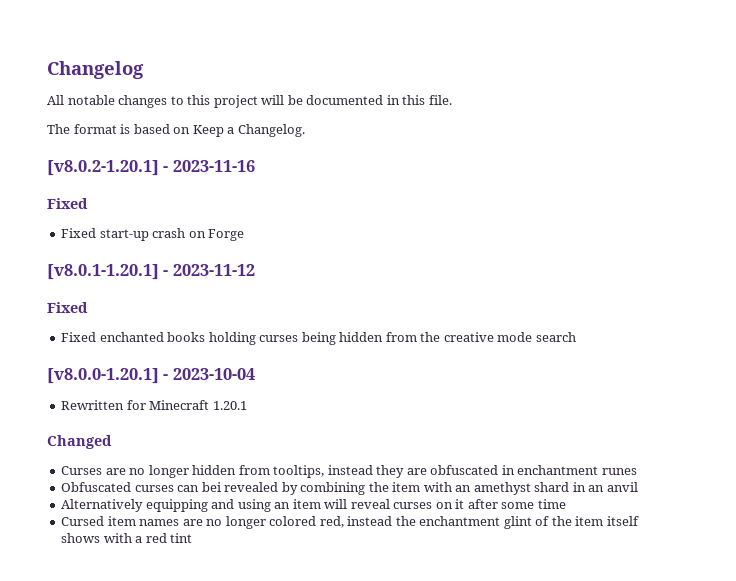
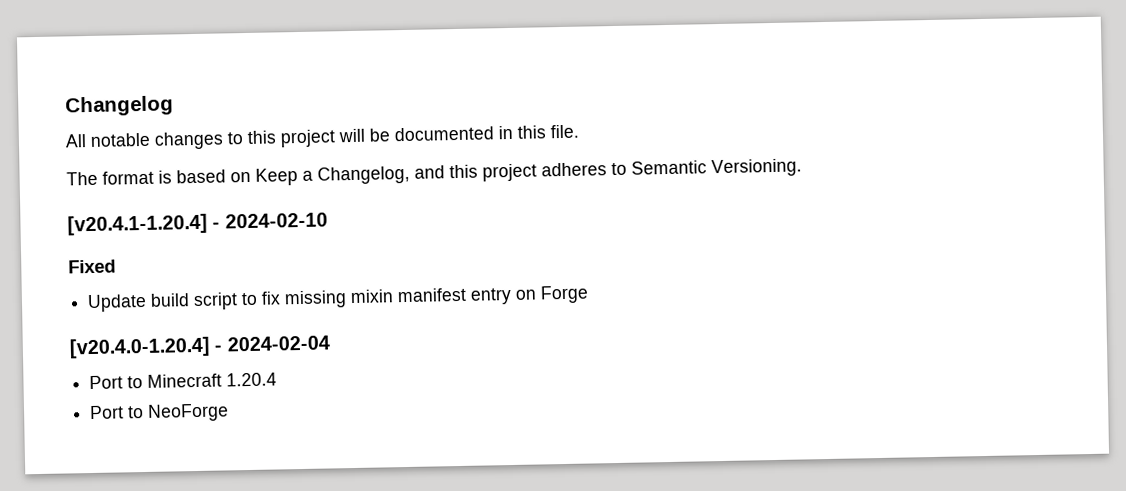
- The format is based on Keep a Changelog.
- [v8.0.2-1.20.1] - 2023-11-16
+ The format is based on Keep a Changelog, and this project adheres to Semantic Versioning.
+ [v20.4.1-1.20.4] - 2024-02-10
  Fixed
- Fixed start-up crash on Forge
- [v8.0.1-1.20.1] - 2023-11-12
- Fixed
- Fixed enchanted books holding curses being hidden from the creative mode search
- [v8.0.0-1.20.1] - 2023-10-04
- Rewritten for Minecraft 1.20.1
- Changed
- Curses are no longer hidden from tooltips, instead they are obfuscated in enchantment runes
- Obfuscated curses can bei revealed by combining the item with an amethyst shard in an anvil
- Alternatively equipping and using an item will reveal curses on it after some time
- Cursed item names are no longer colored red, instead the enchantment glint of the item itself shows with a red tint
+ Update build script to fix missing mixin manifest entry on Forge
+ [v20.4.0-1.20.4] - 2024-02-04
+ Port to Minecraft 1.20.4
+ Port to NeoForge

